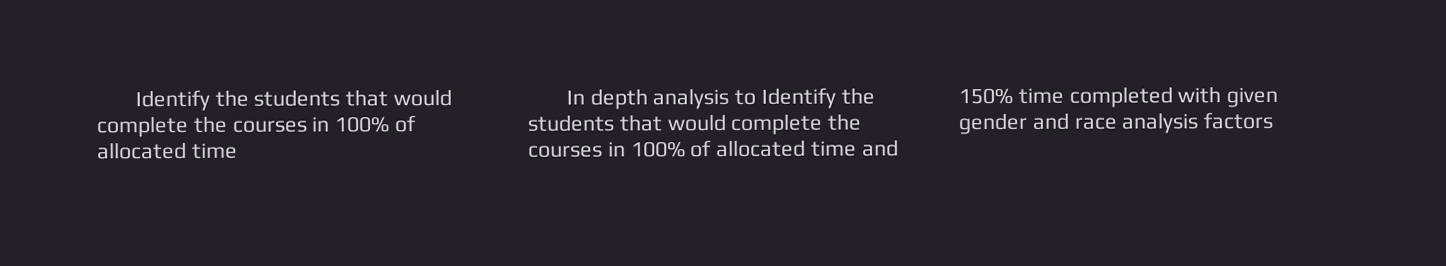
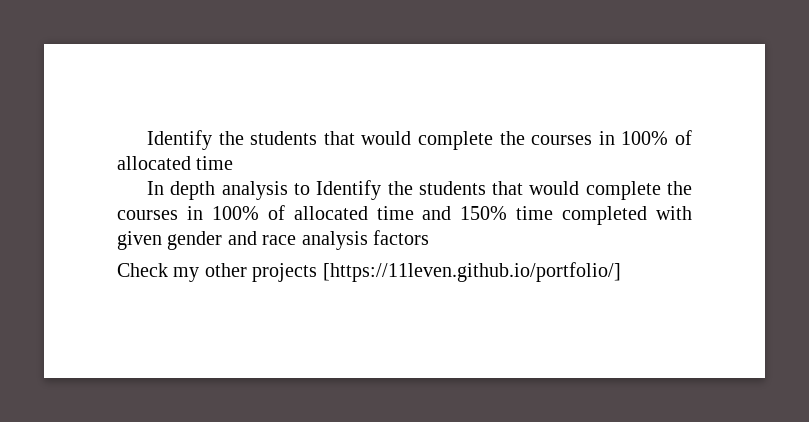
+ Check my other projects [https://11leven.github.io/portfolio/]

